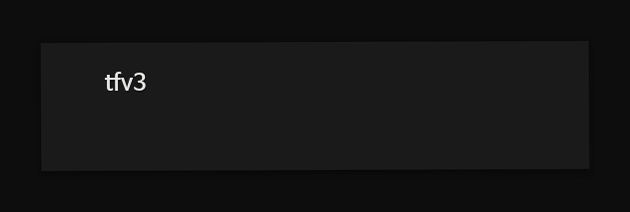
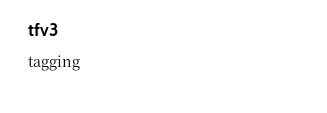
+ tagging

